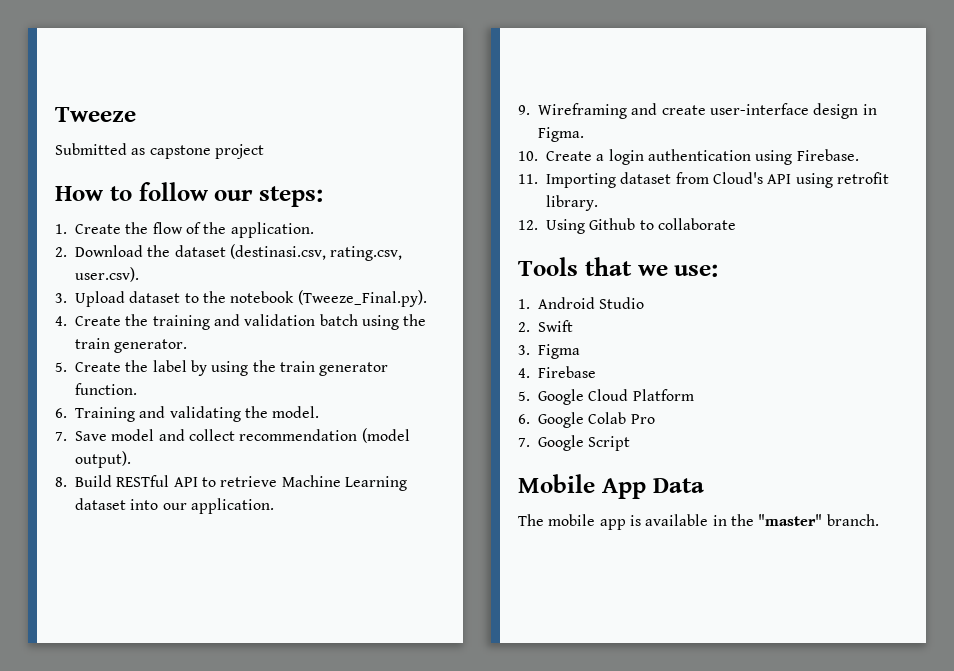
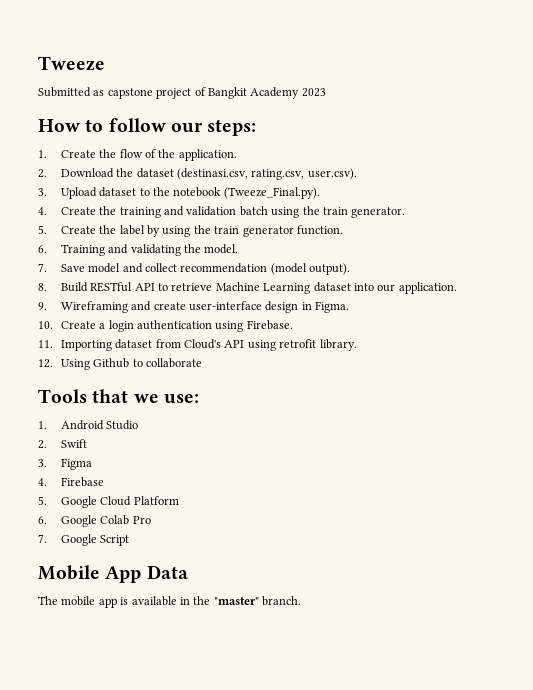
- Submitted as capstone project
+ Submitted as capstone project of Bangkit Academy 2023

